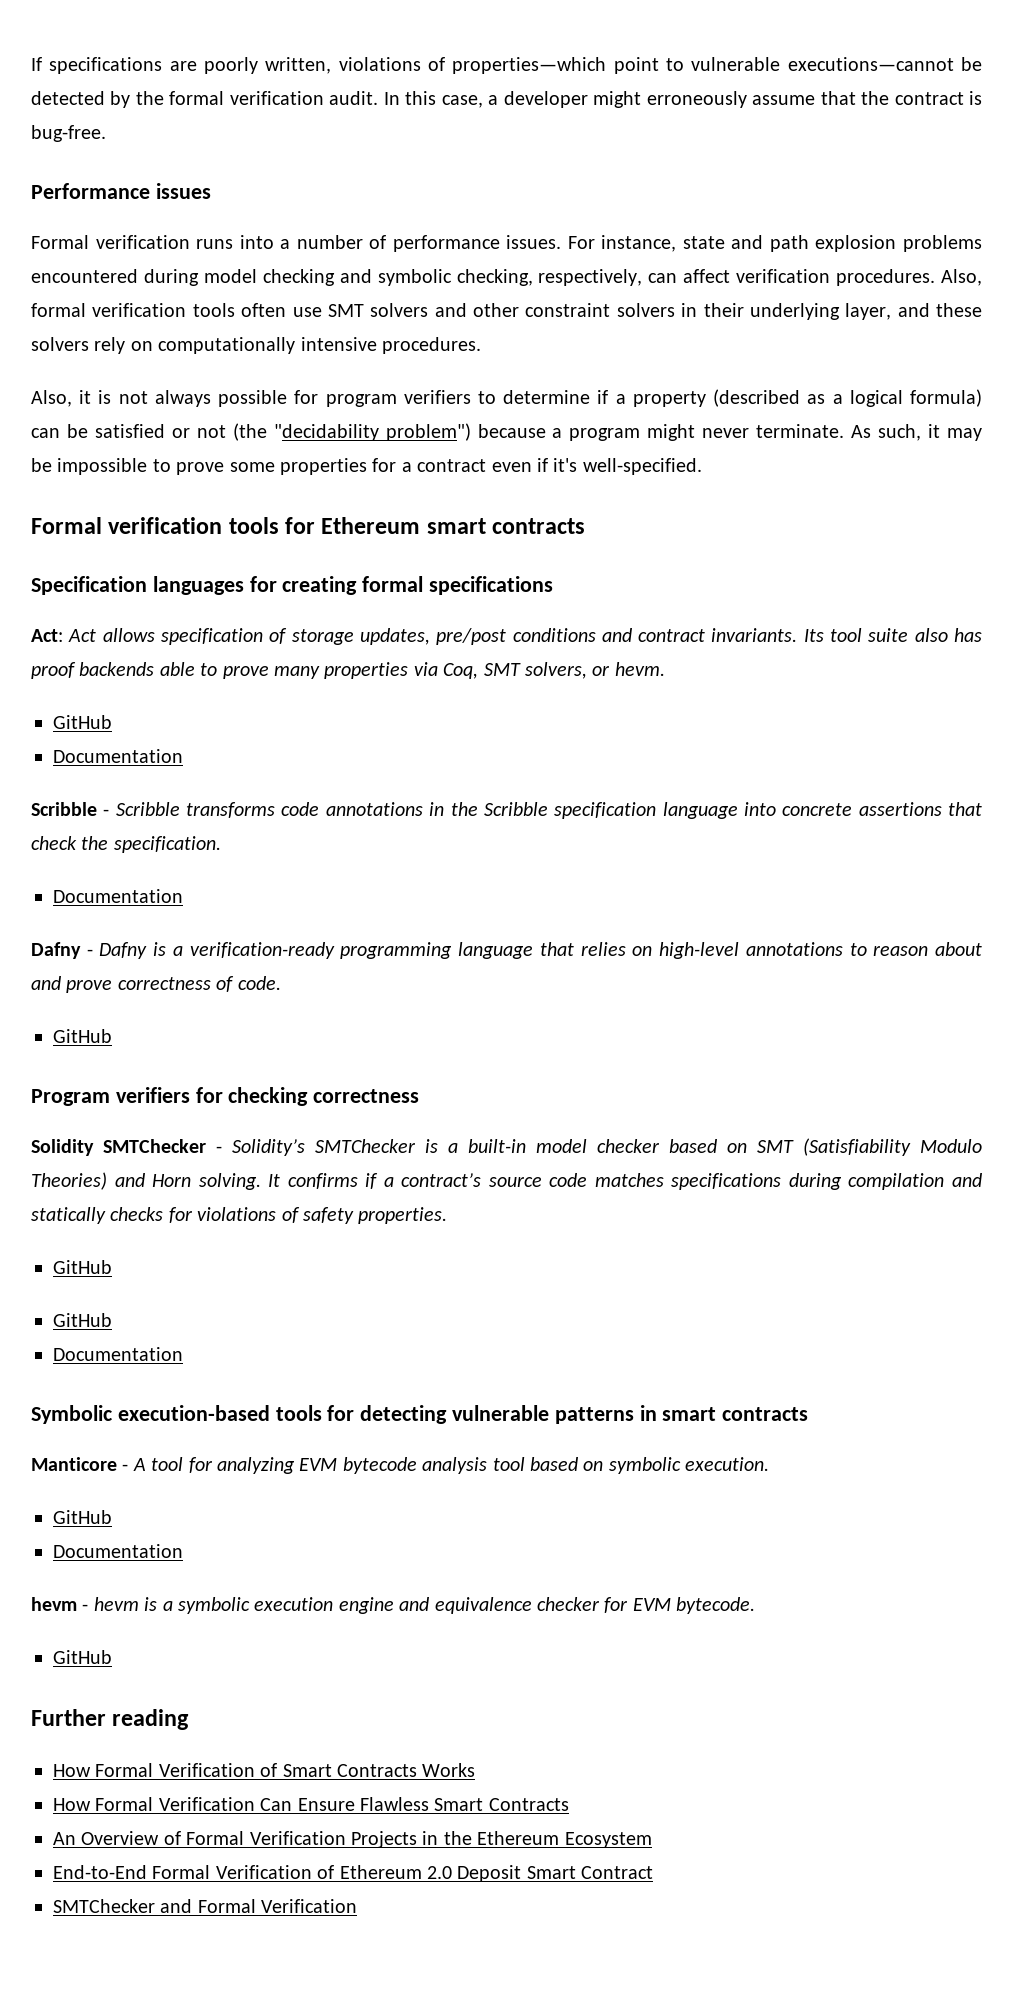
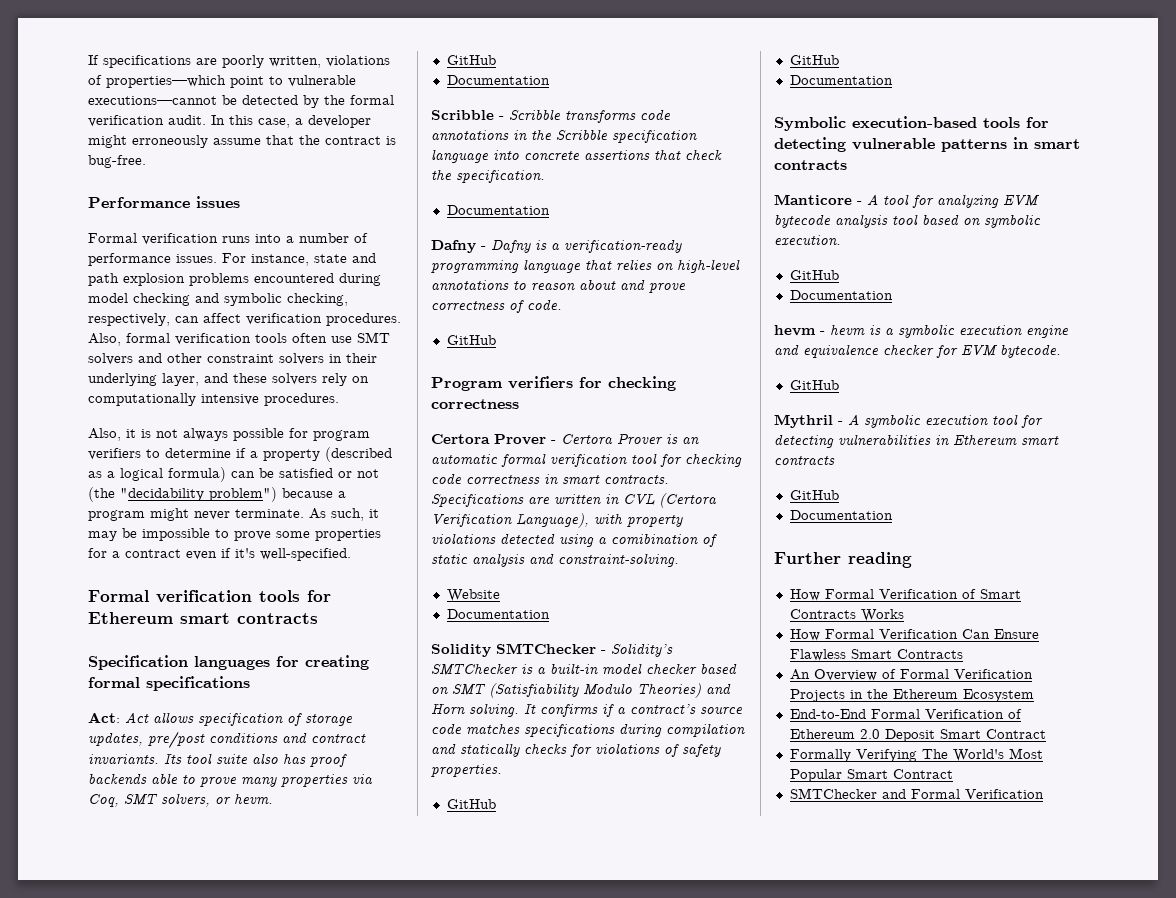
+ Certora Prover - Certora Prover is an automatic formal verification tool for checking code correctness in smart contracts. Specifications are written in CVL (Certora Verification Language), with property violations detected using a comibination of static analysis and constraint-solving.
+ Website
+ Documentation
+ Mythril - A symbolic execution tool for detecting vulnerabilities in Ethereum smart contracts
+ GitHub
+ Documentation
+ Formally Verifying The World's Most Popular Smart Contract

